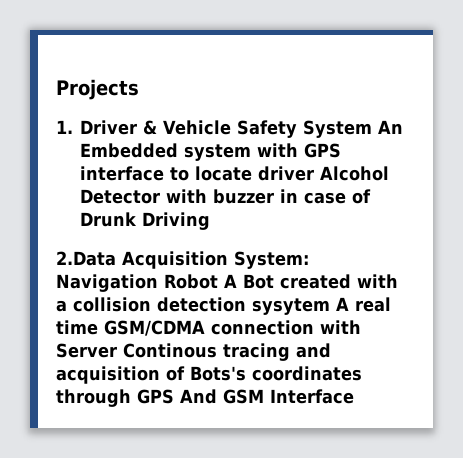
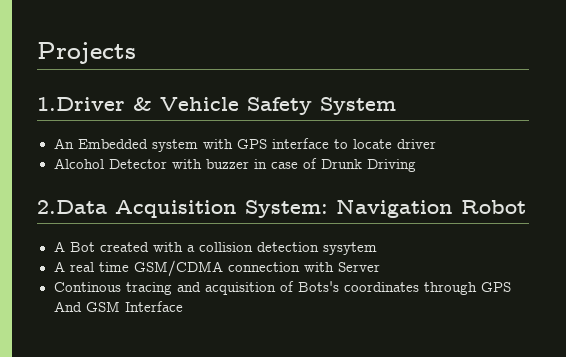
- 1. Driver & Vehicle Safety System An Embedded system with GPS interface to locate driver Alcohol Detector with buzzer in case of Drunk Driving
+ 1.Driver & Vehicle Safety System
+ An Embedded system with GPS interface to locate driver
+ Alcohol Detector with buzzer in case of Drunk Driving
- 2.Data Acquisition System: Navigation Robot A Bot created with a collision detection sysytem A real time GSM/CDMA connection with Server Continous tracing and acquisition of Bots's coordinates through GPS And GSM Interface
+ 2.Data Acquisition System: Navigation Robot
+ A Bot created with a collision detection sysytem
+ A real time GSM/CDMA connection with Server
+ Continous tracing and acquisition of Bots's coordinates through GPS And GSM Interface

